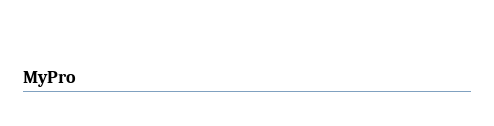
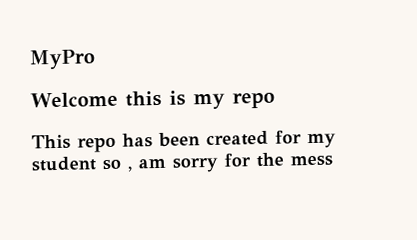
+ Welcome this is my repo
+ This repo has been created for my student so , am sorry for the mess

